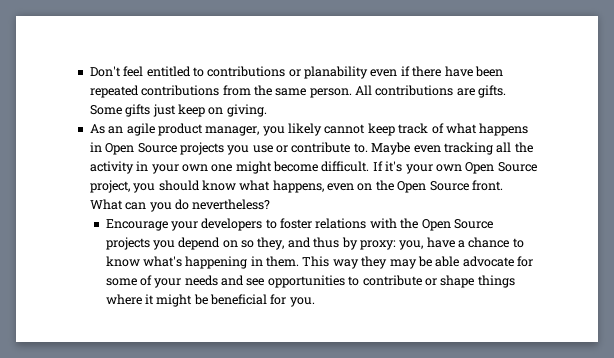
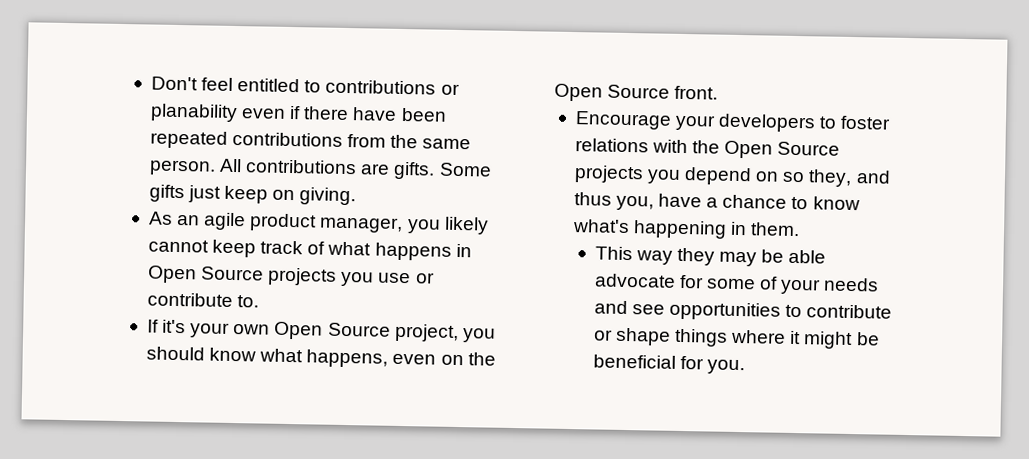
- As an agile product manager, you likely cannot keep track of what happens in Open Source projects you use or contribute to. Maybe even tracking all the activity in your own one might become difficult. If it's your own Open Source project, you should know what happens, even on the Open Source front. What can you do nevertheless?
+ As an agile product manager, you likely cannot keep track of what happens in Open Source projects you use or contribute to.
+ If it's your own Open Source project, you should know what happens, even on the Open Source front.
- Encourage your developers to foster relations with the Open Source projects you depend on so they, and thus by proxy: you, have a chance to know what's happening in them. This way they may be able advocate for some of your needs and see opportunities to contribute or shape things where it might be beneficial for you.
+ Encourage your developers to foster relations with the Open Source projects you depend on so they, and thus you, have a chance to know what's happening in them.
+ This way they may be able advocate for some of your needs and see opportunities to contribute or shape things where it might be beneficial for you.

